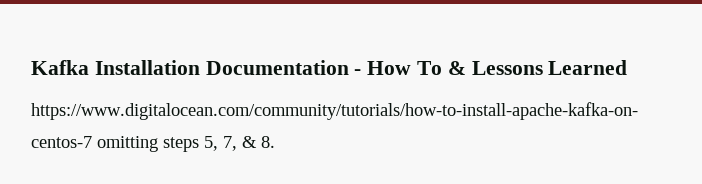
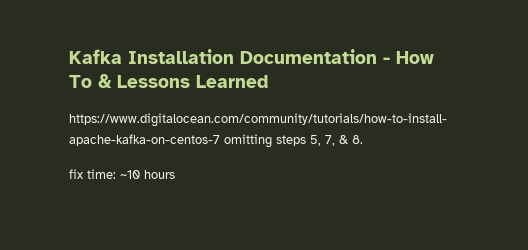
+ fix time: ~10 hours

